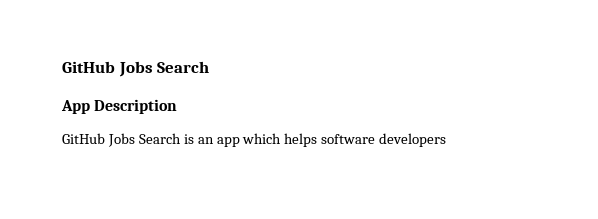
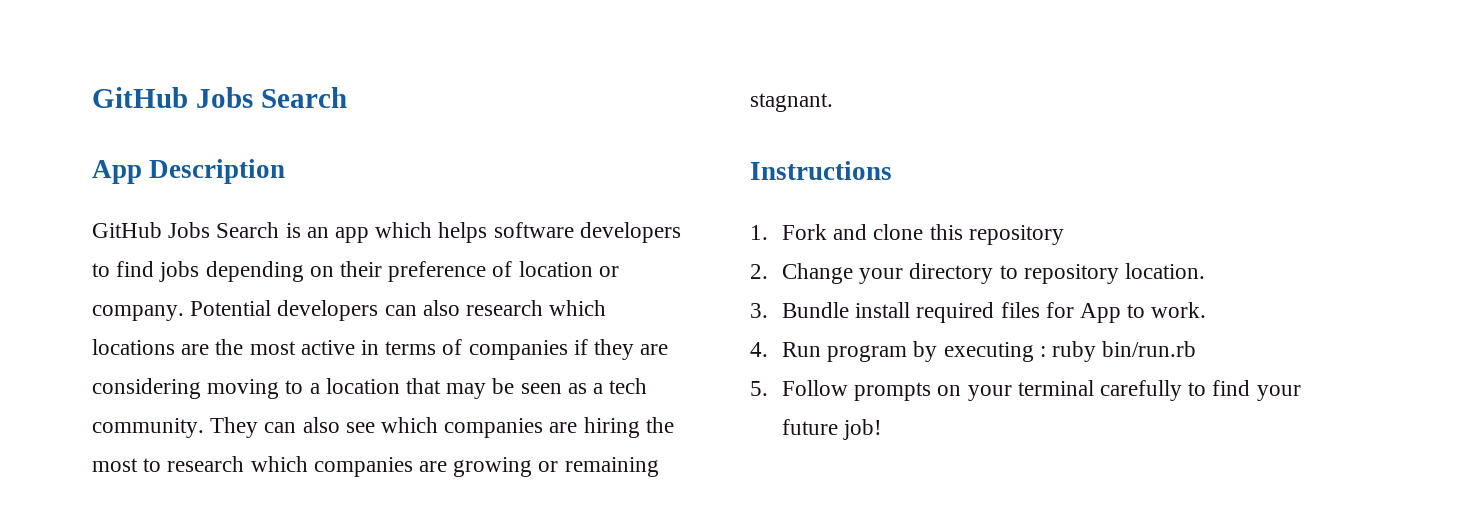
- GitHub Jobs Search is an app which helps software developers
+ GitHub Jobs Search is an app which helps software developers to find jobs depending on their preference of location or company. Potential developers can also research which locations are the most active in terms of companies if they are considering moving to a location that may be seen as a tech community. They can also see which companies are hiring the most to research which companies are growing or remaining stagnant.
+ Instructions
+ 1. Fork and clone this repository
+ 2. Change your directory to repository location.
+ 3. Bundle install required files for App to work.
+ 4. Run program by executing : ruby bin/run.rb
+ 5. Follow prompts on your terminal carefully to find your future job!

